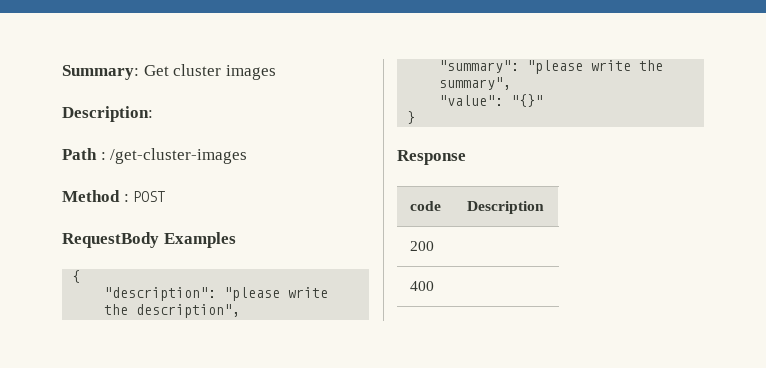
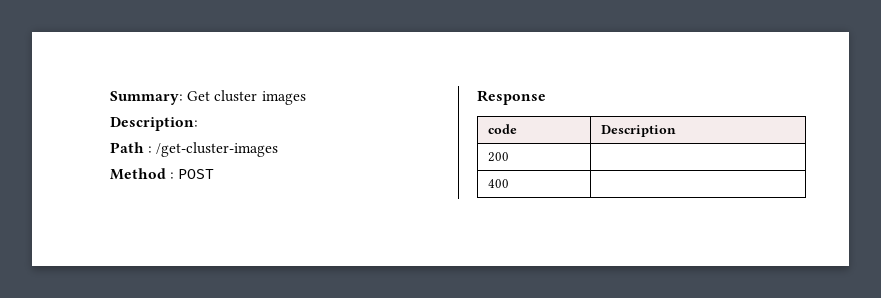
- RequestBody Examples
- {
- "description": "please write the description",
- "summary": "please write the summary",
- "value": "{}"
- }

